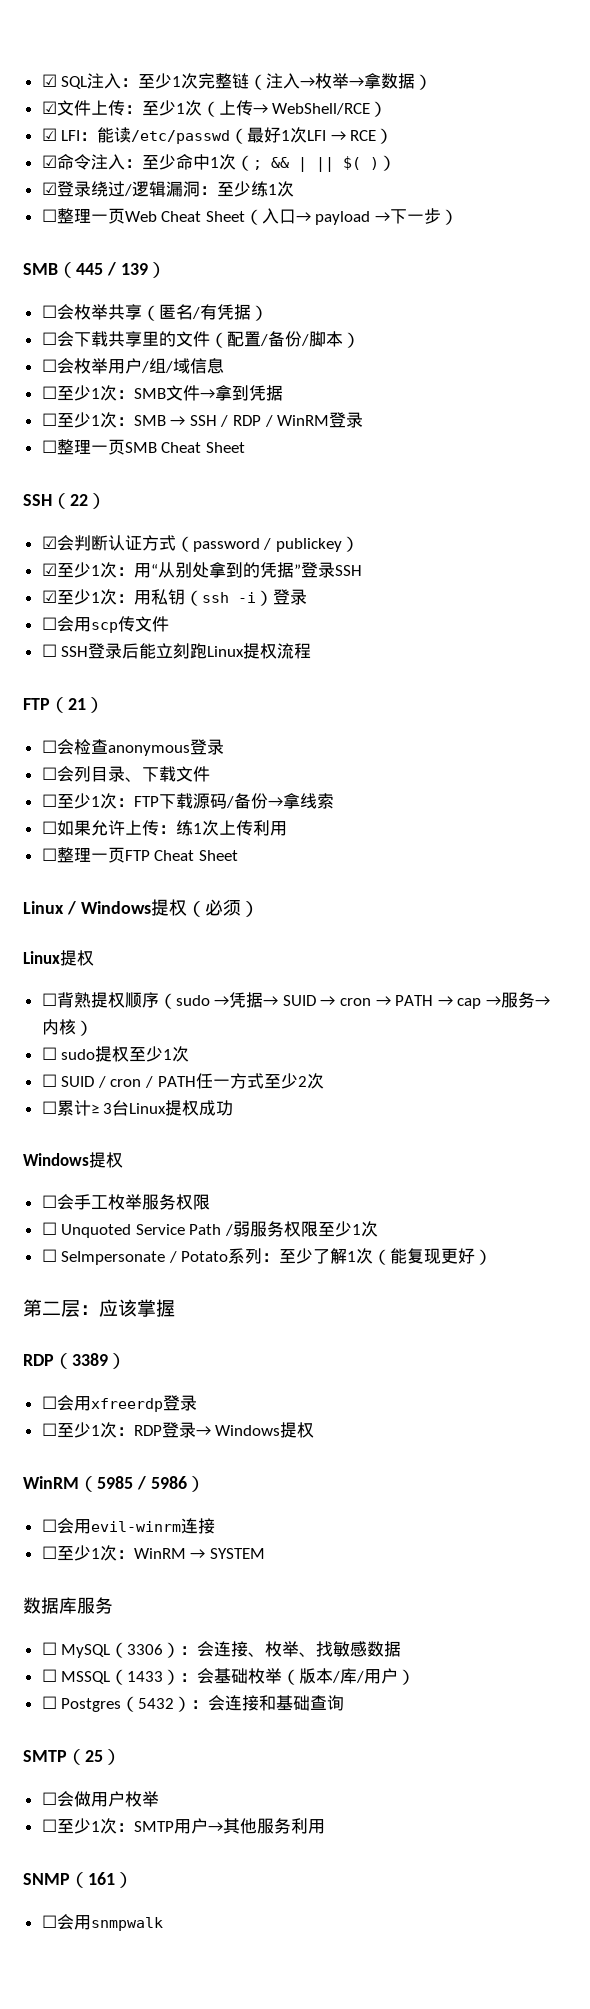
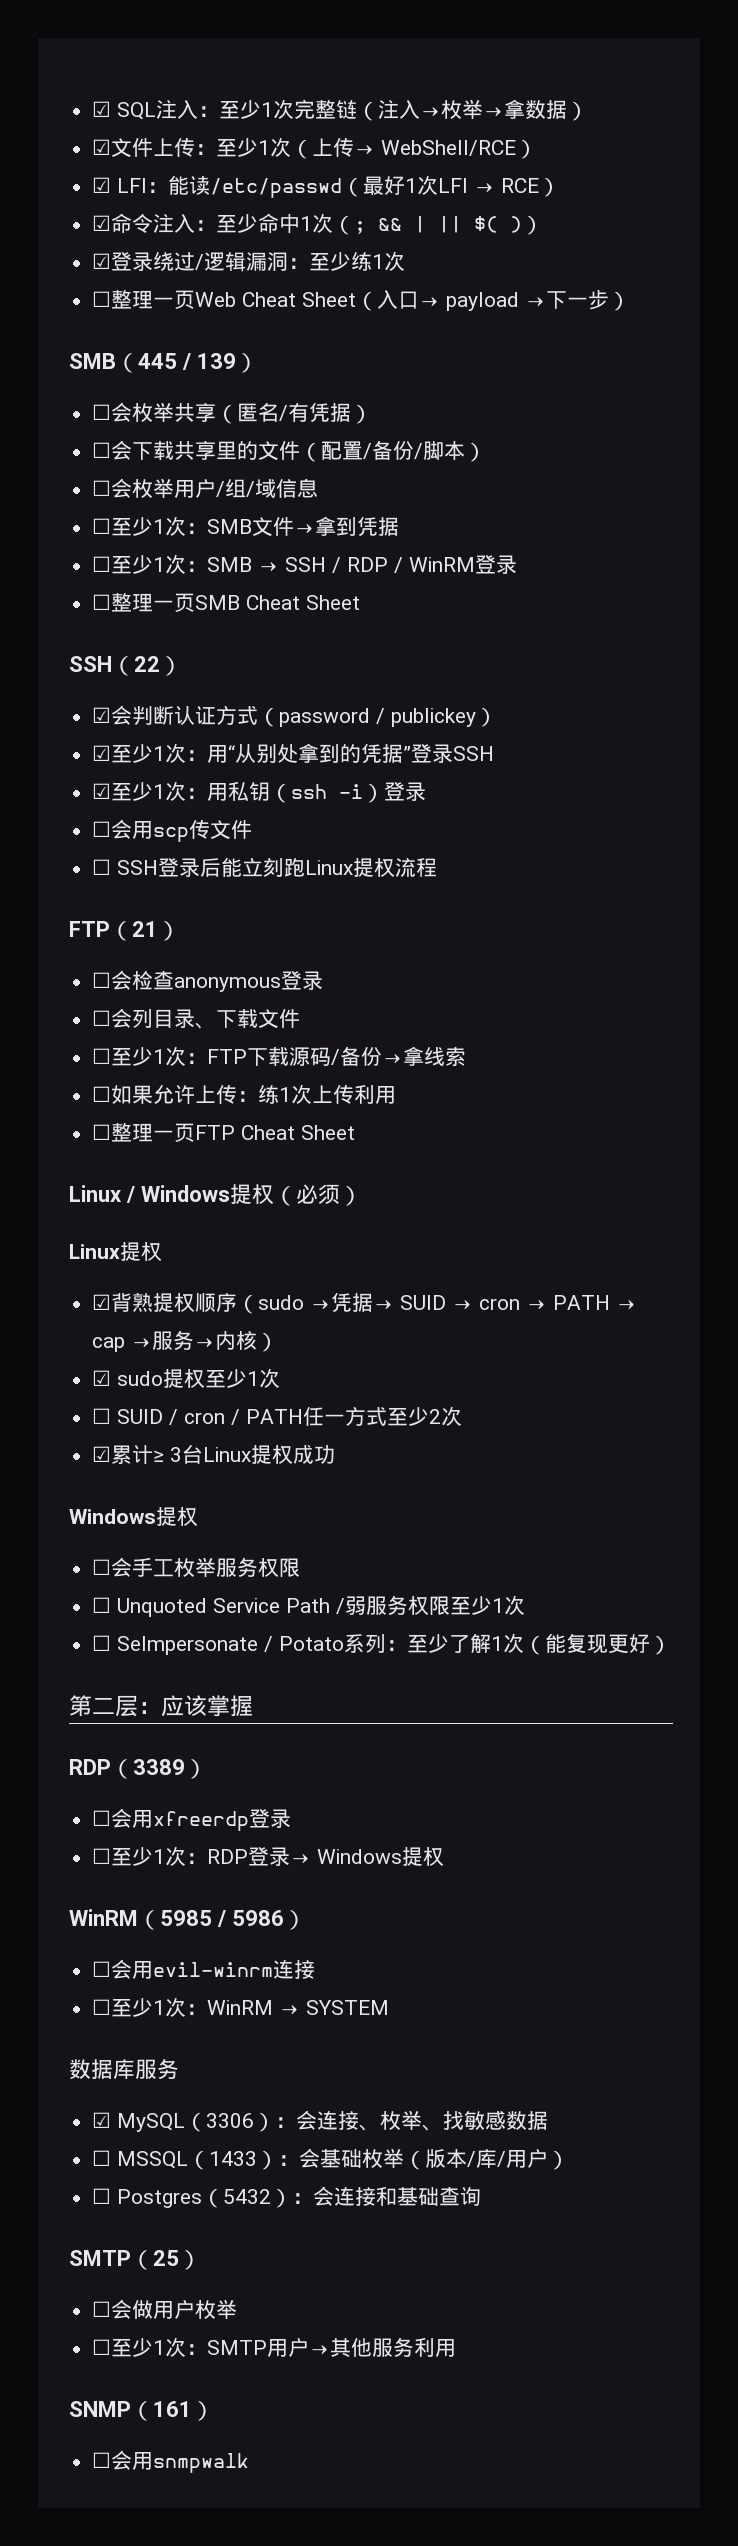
- ☐背熟提权顺序（sudo →凭据→ SUID → cron → PATH → cap →服务→内核）
+ ☑背熟提权顺序（sudo →凭据→ SUID → cron → PATH → cap →服务→内核）
- ☐ sudo提权至少1次
+ ☑ sudo提权至少1次
- ☐累计≥ 3台Linux提权成功
+ ☑累计≥ 3台Linux提权成功
- ☐ MySQL（3306）：会连接、枚举、找敏感数据
+ ☑ MySQL（3306）：会连接、枚举、找敏感数据

